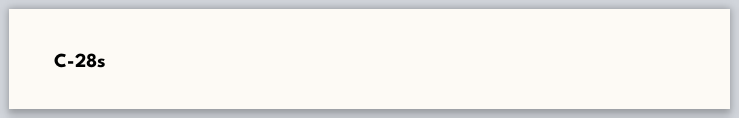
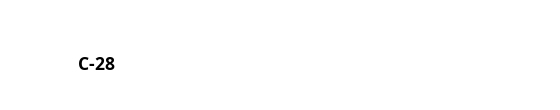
- C-28s
+ C-28

